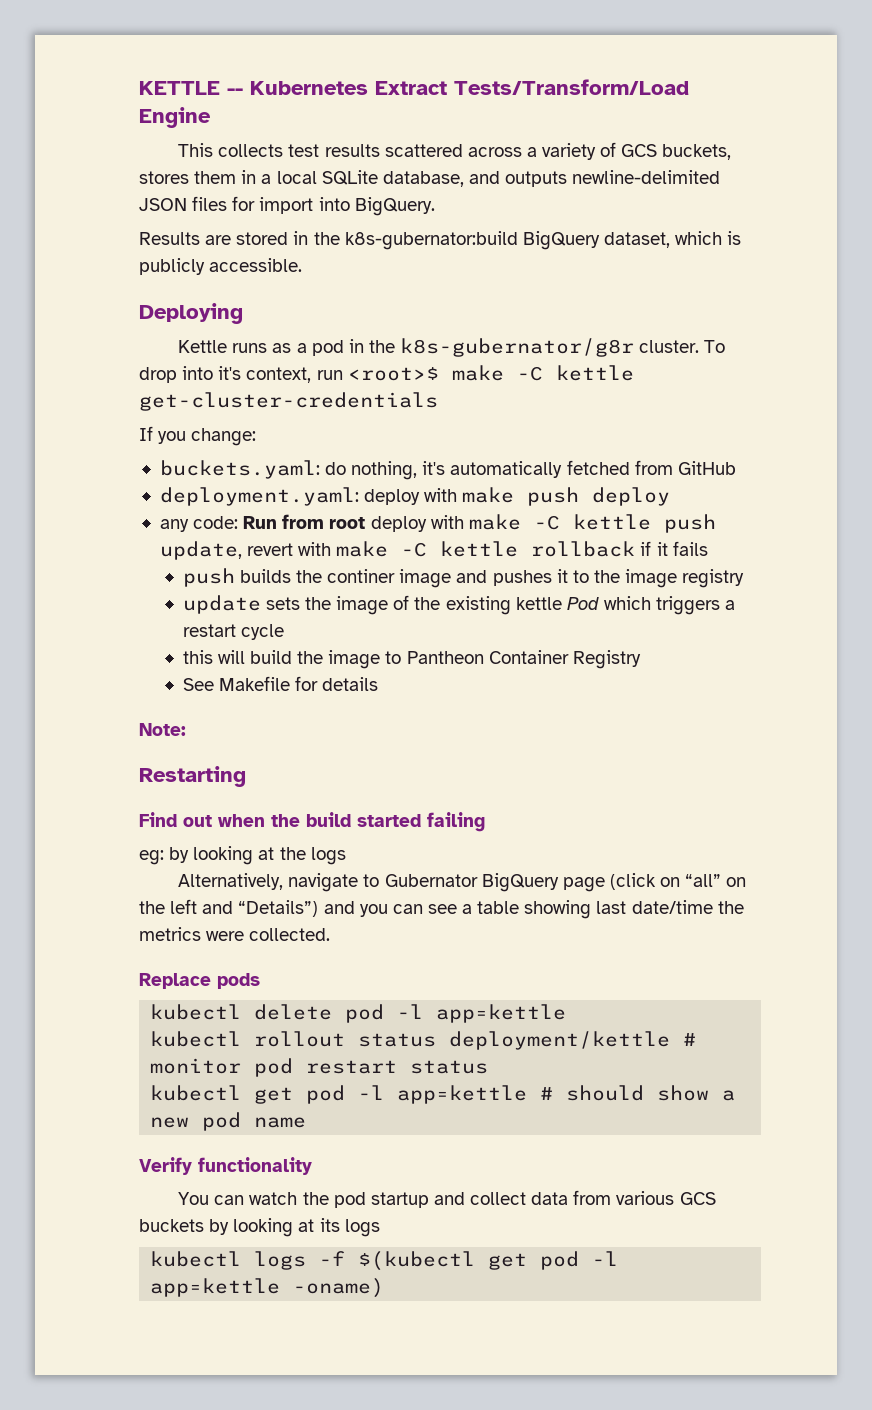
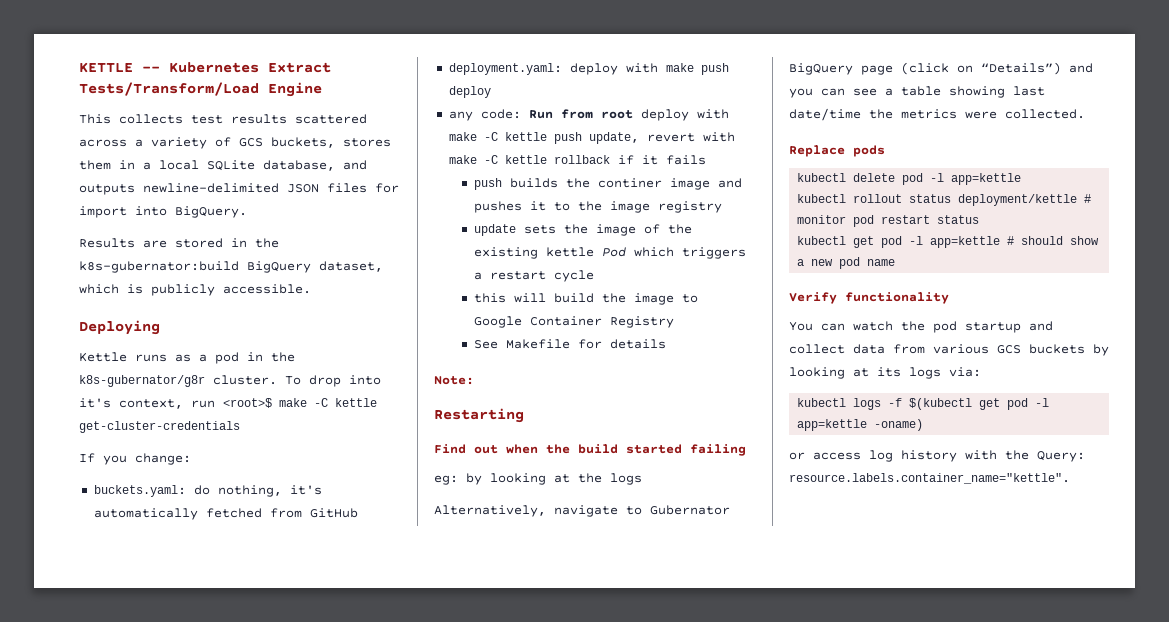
- this will build the image to Pantheon Container Registry
+ this will build the image to Google Container Registry
- Alternatively, navigate to Gubernator BigQuery page (click on “all” on the left and “Details”) and you can see a table showing last date/time the metrics were collected.
+ Alternatively, navigate to Gubernator BigQuery page (click on “Details”) and you can see a table showing last date/time the metrics were collected.
- You can watch the pod startup and collect data from various GCS buckets by looking at its logs
+ You can watch the pod startup and collect data from various GCS buckets by looking at its logs via:
+ or access log history with the Query: resource.labels.container_name="kettle".

